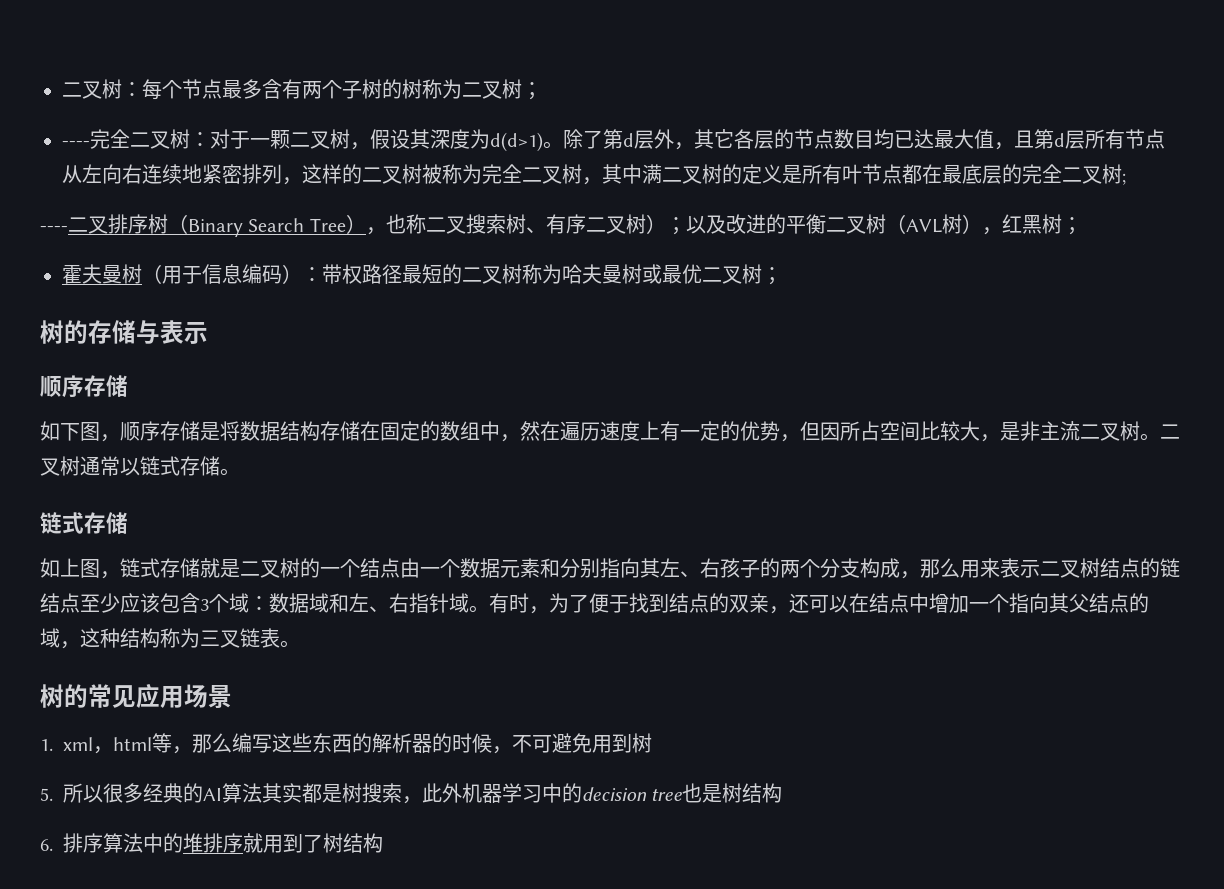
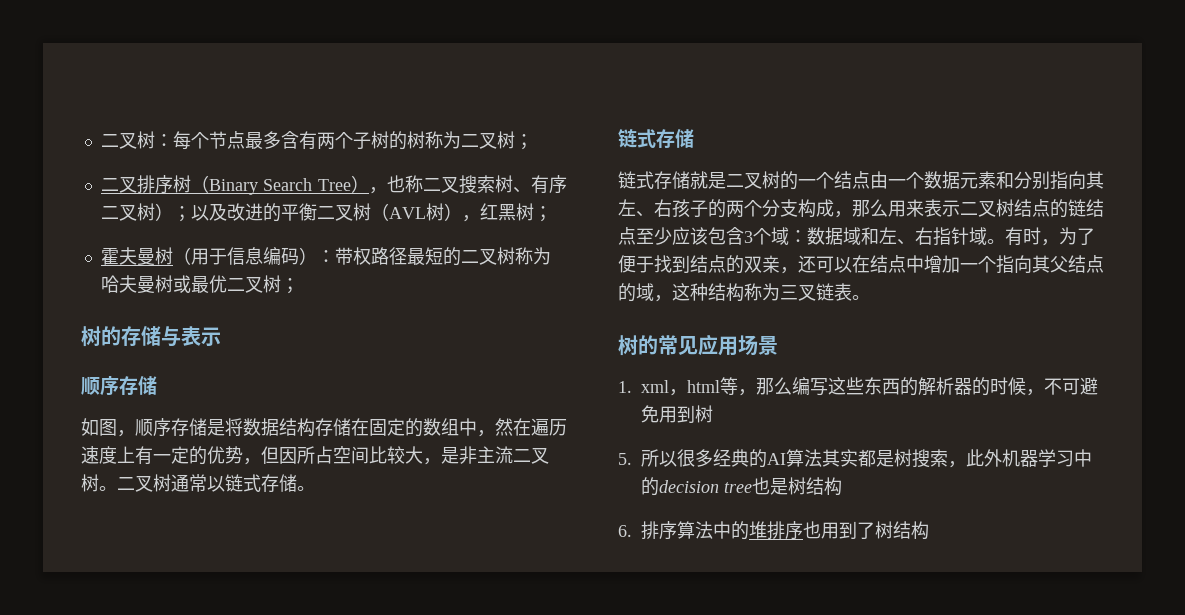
- ----完全二叉树：对于一颗二叉树，假设其深度为d(d>1)。除了第d层外，其它各层的节点数目均已达最大值，且第d层所有节点从左向右连续地紧密排列，这样的二叉树被称为完全二叉树，其中满二叉树的定义是所有叶节点都在最底层的完全二叉树;
- ----二叉排序树（Binary Search Tree），也称二叉搜索树、有序二叉树）；以及改进的平衡二叉树（AVL树），红黑树；
+ 二叉排序树（Binary Search Tree），也称二叉搜索树、有序二叉树）；以及改进的平衡二叉树（AVL树），红黑树；
- 如下图，顺序存储是将数据结构存储在固定的数组中，然在遍历速度上有一定的优势，但因所占空间比较大，是非主流二叉树。
+ 如图，顺序存储是将数据结构存储在固定的数组中，然在遍历速度上有一定的优势，但因所占空间比较大，是非主流二叉树。
- 如上图，链式存储就是二叉树的一个结点由一个数据元素和分别指向其左、右孩子的两个分支构成，那么用来表示二叉树结点的链结点至少应该包含3个域：数据域和左、右指针域。
+ 链式存储就是二叉树的一个结点由一个数据元素和分别指向其左、右孩子的两个分支构成，那么用来表示二叉树结点的链结点至少应该包含3个域：数据域和左、右指针域。
- 6.排序算法中的堆排序就用到了树结构
+ 6.排序算法中的堆排序也用到了树结构

